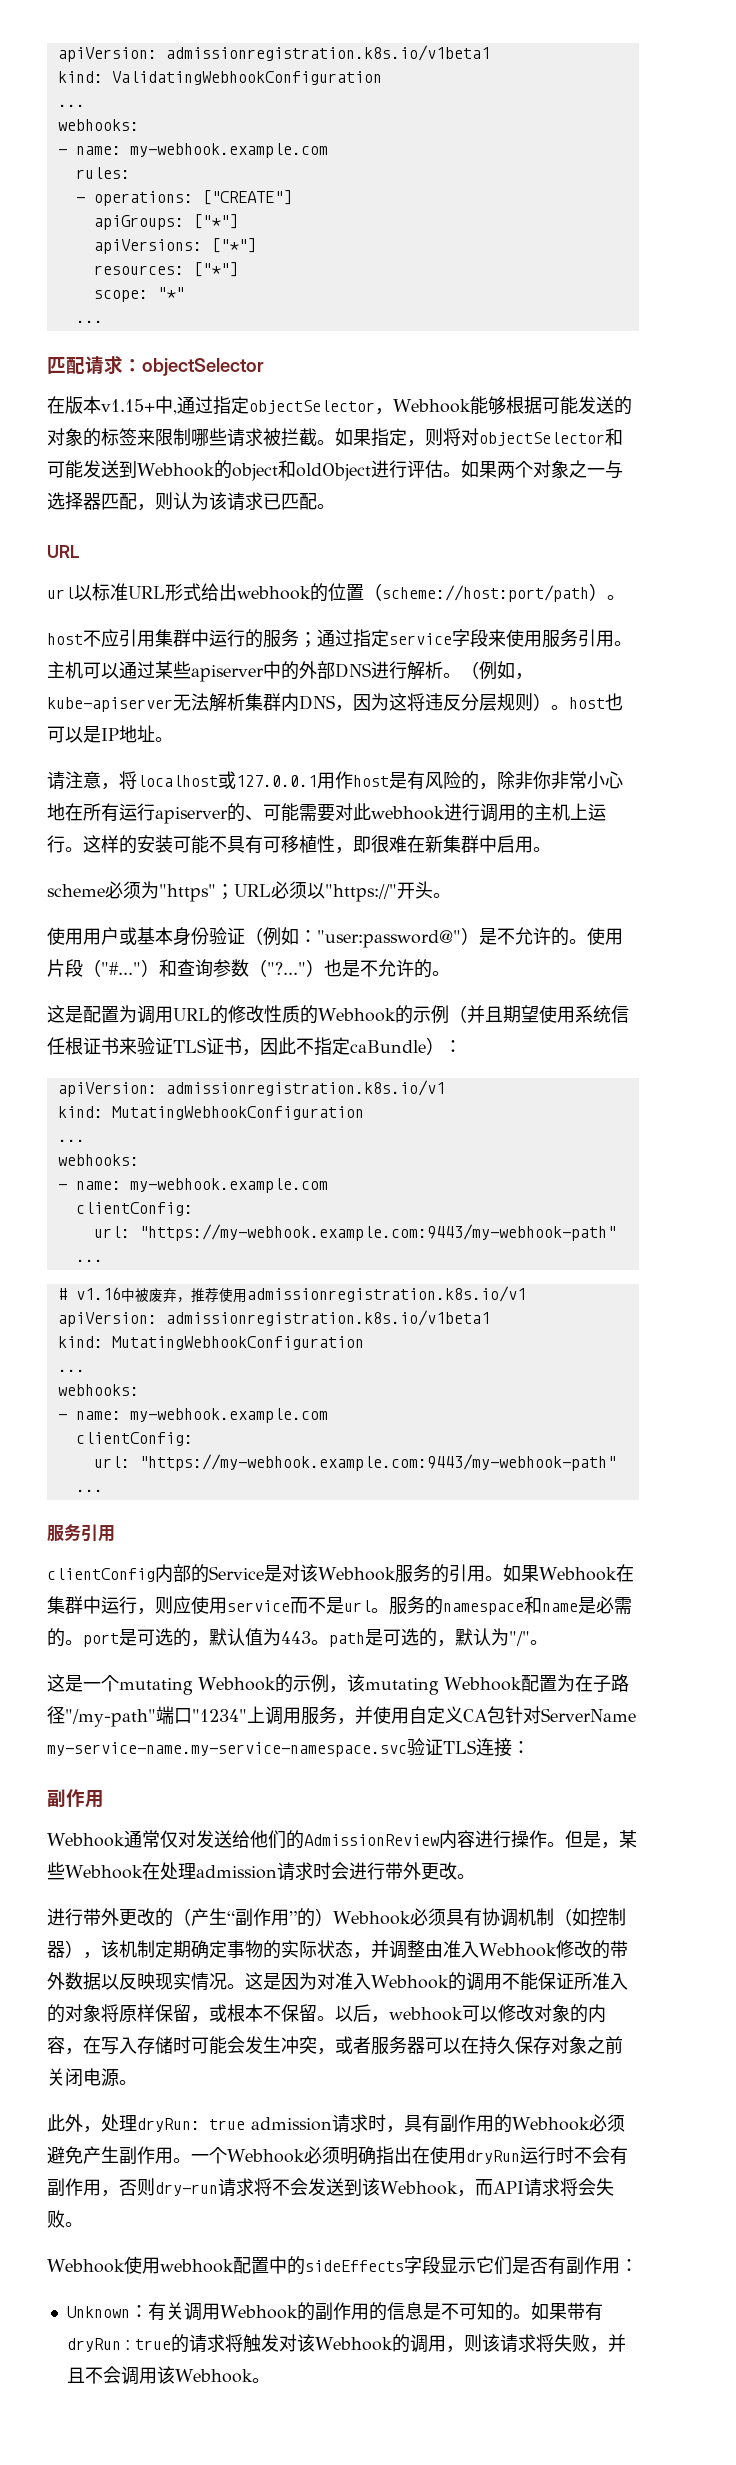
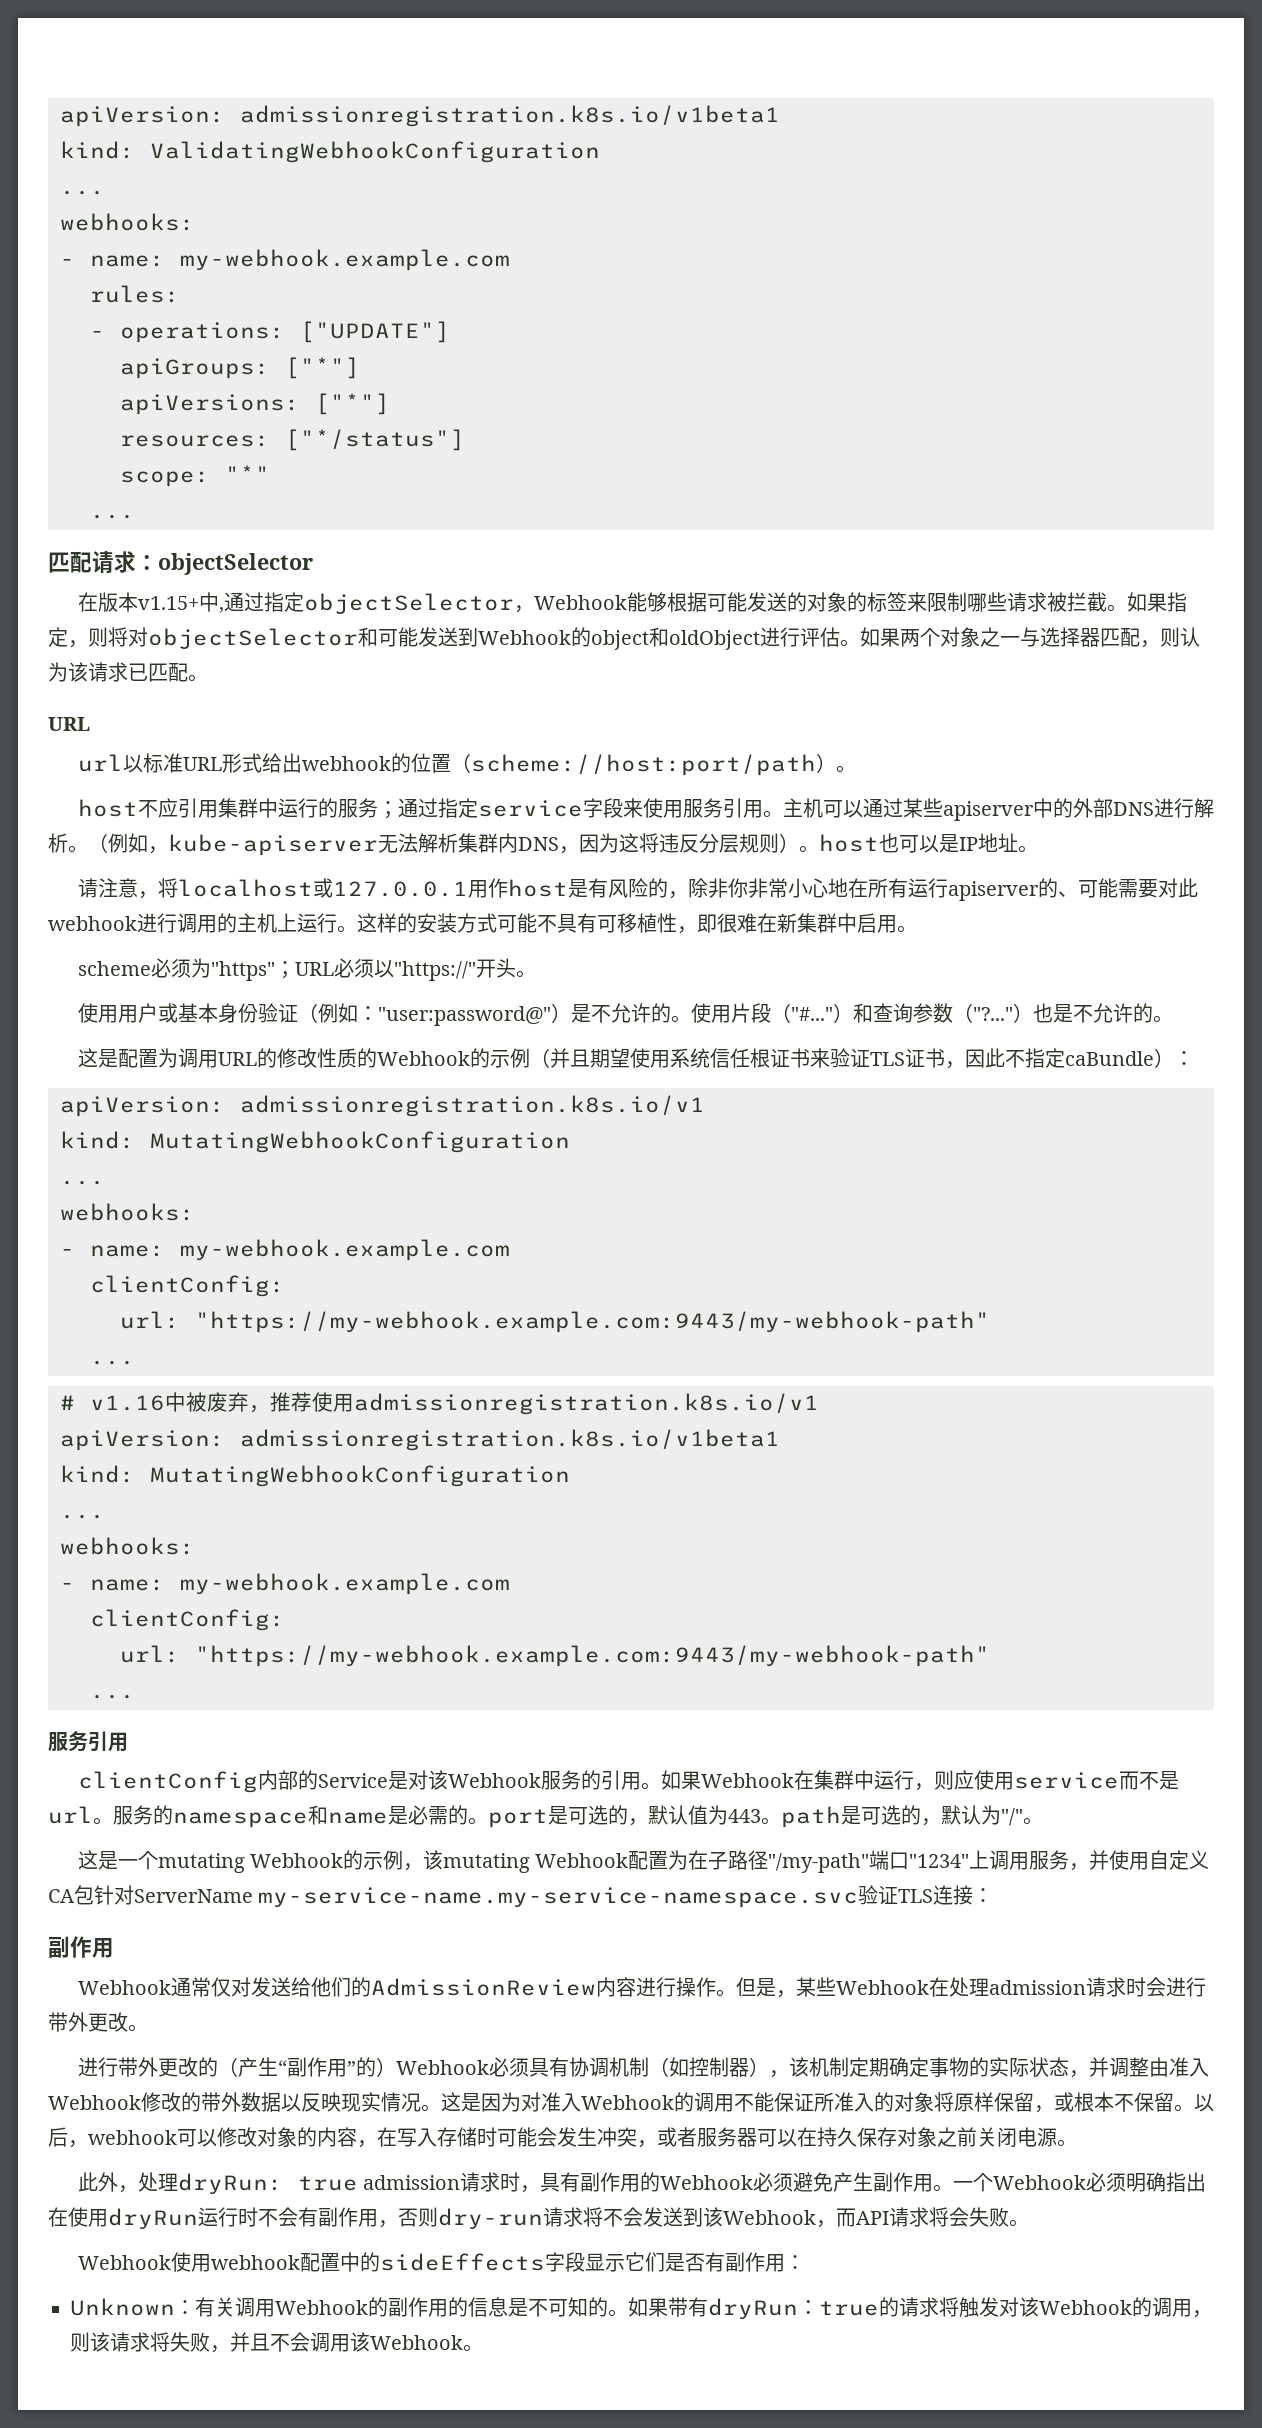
- - operations: ["CREATE"]
+ - operations: ["UPDATE"]
- resources: ["*"]
+ resources: ["*/status"]
- 这样的安装可能不具有可移植性，即很难在新集群中启用。
+ 这样的安装方式可能不具有可移植性，即很难在新集群中启用。

